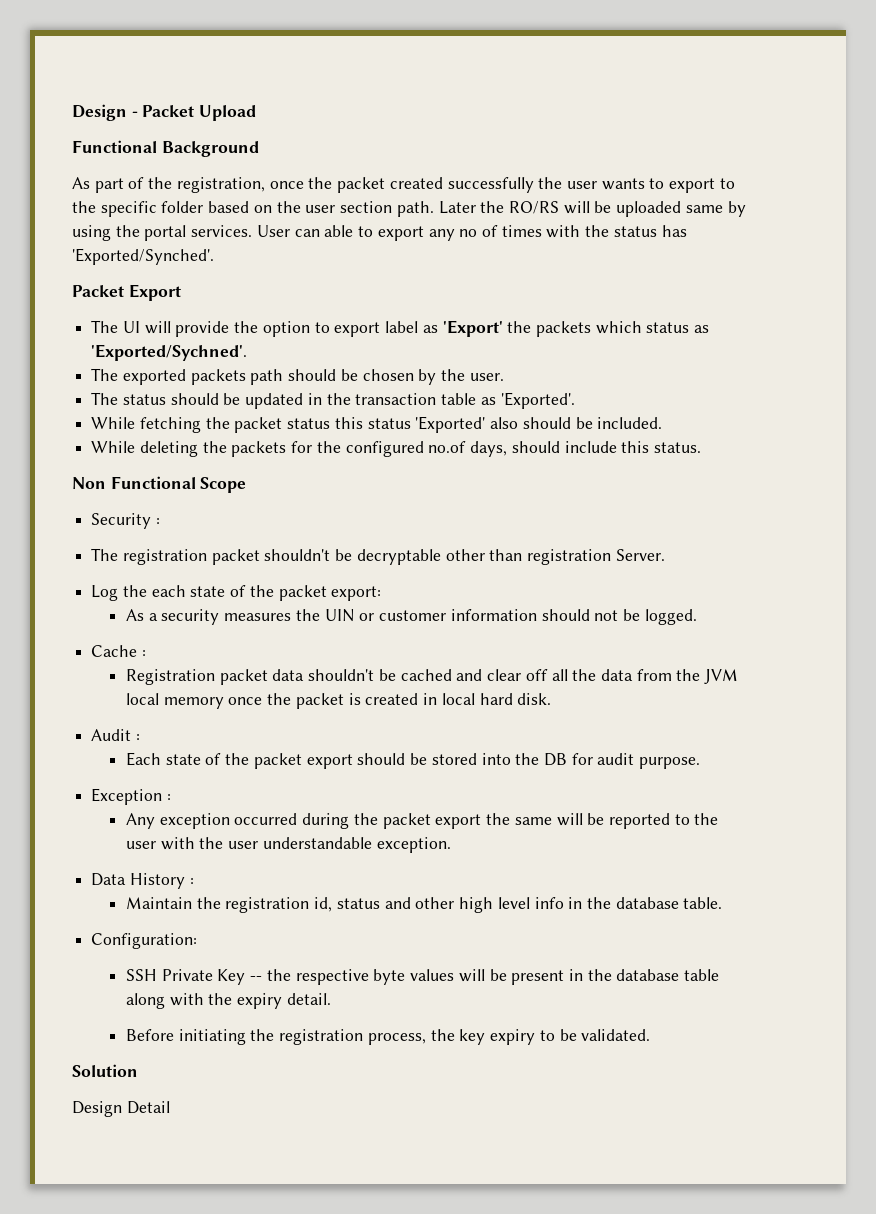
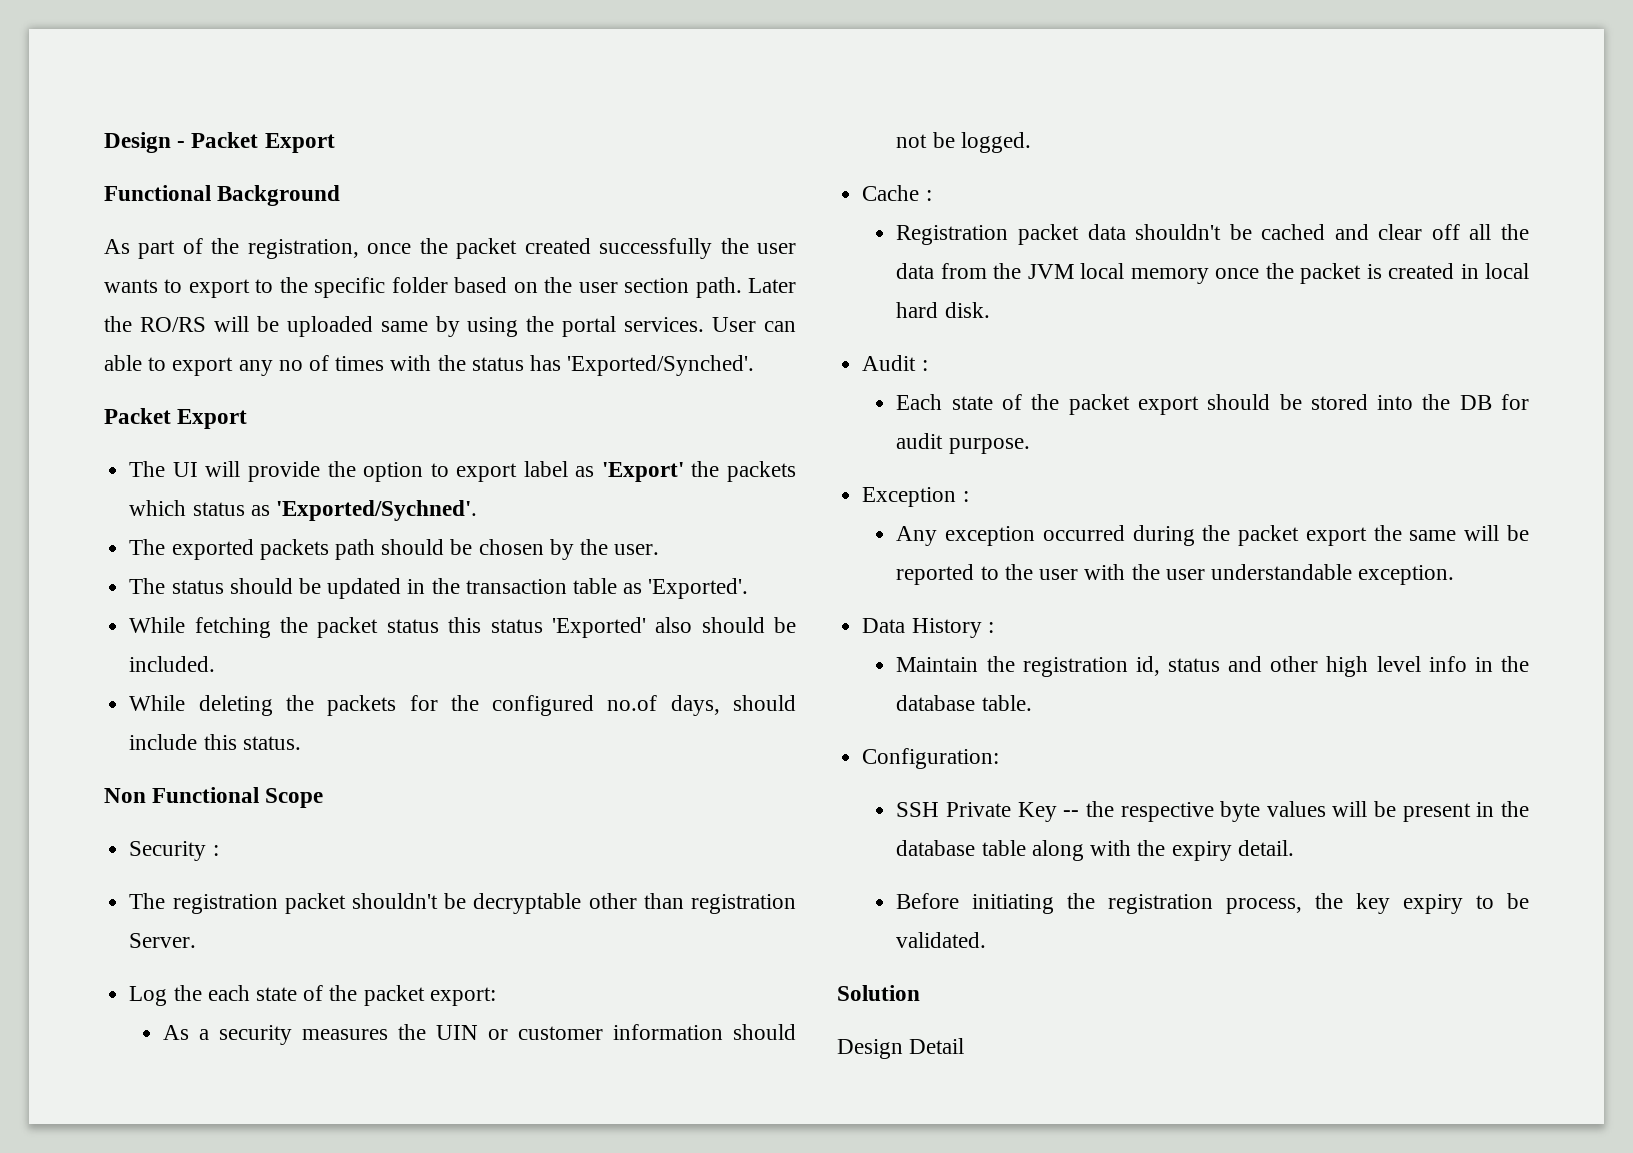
- Design - Packet Upload
+ Design - Packet Export

